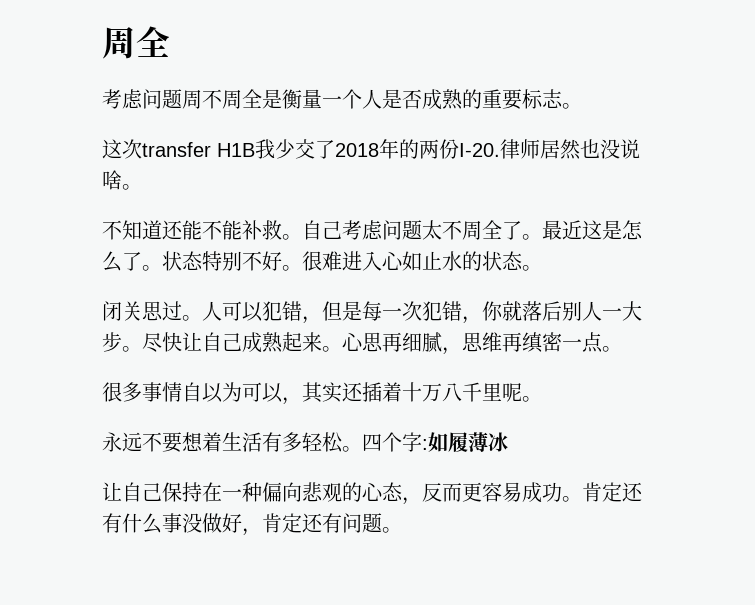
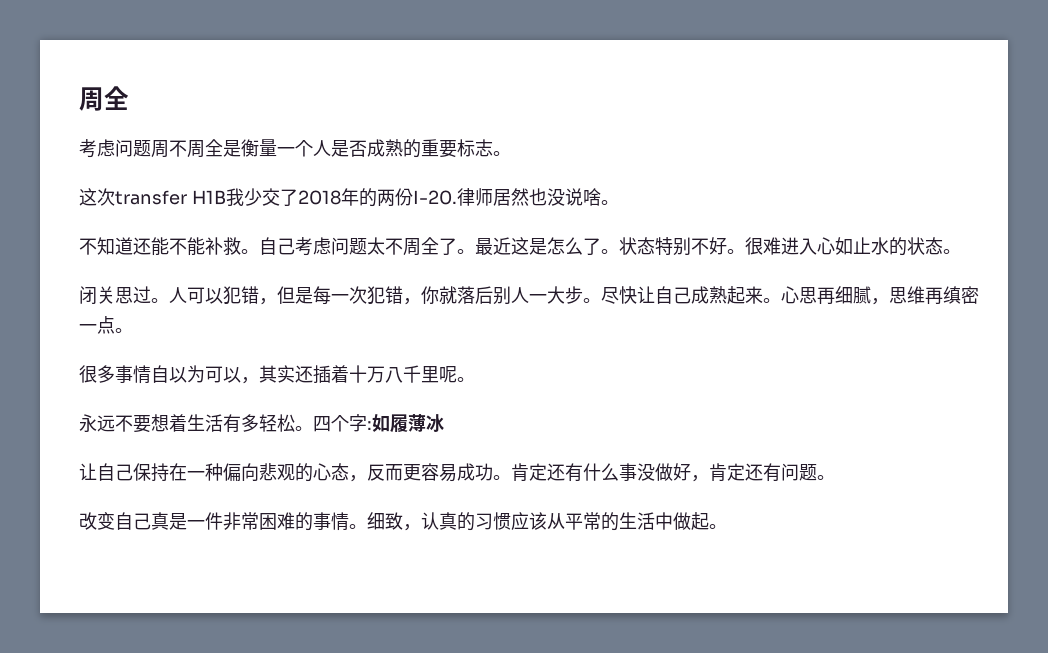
+ 改变自己真是一件非常困难的事情。细致，认真的习惯应该从平常的生活中做起。

